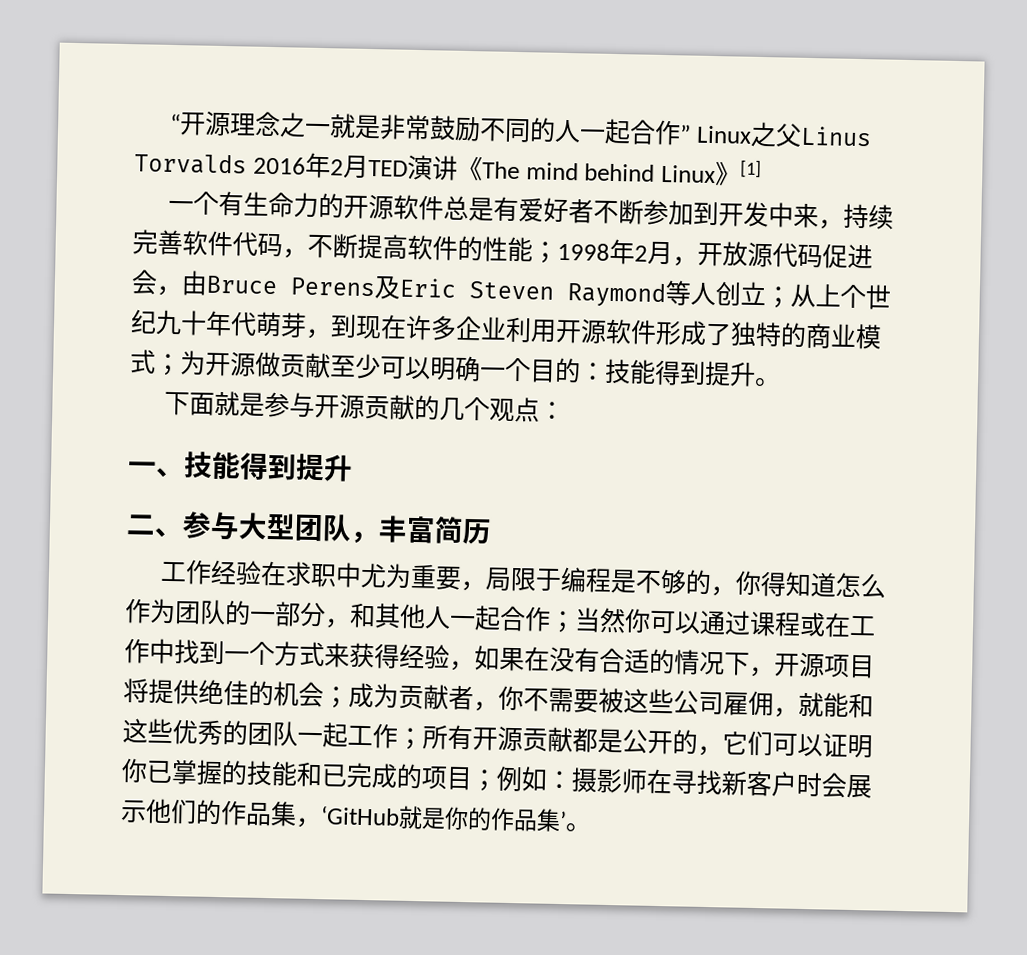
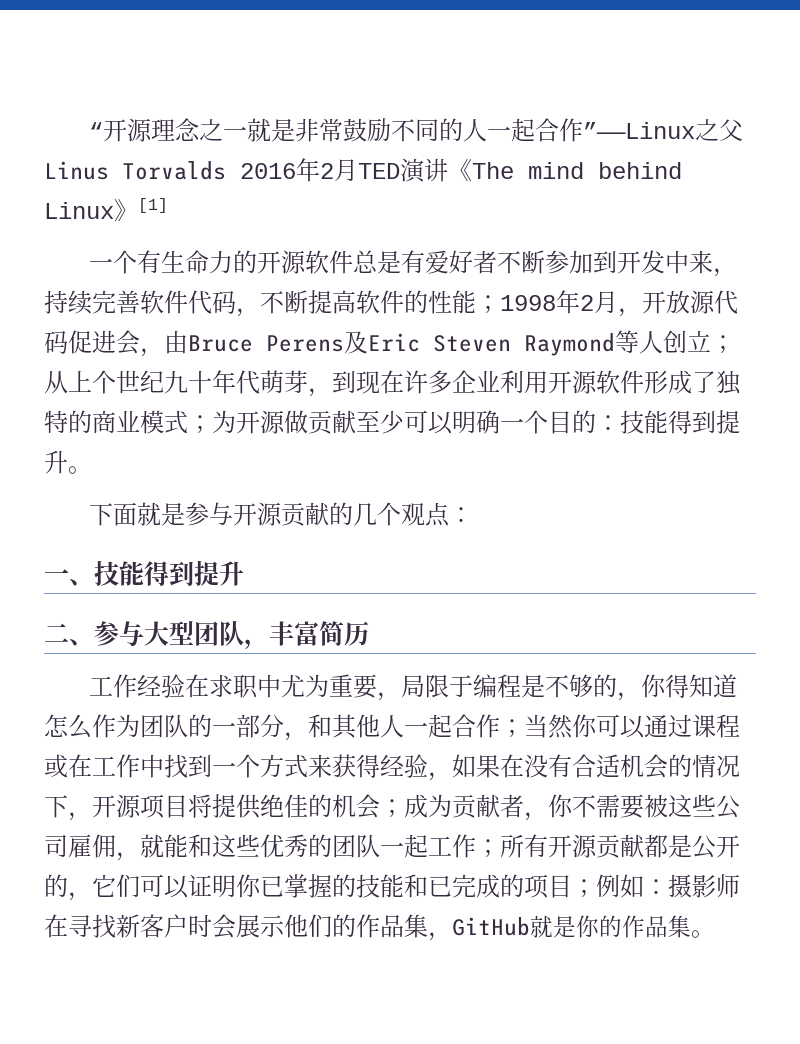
- “开源理念之一就是非常鼓励不同的人一起合作” Linux之父Linus Torvalds 2016年2月TED演讲《The mind behind Linux》[1]
+ “开源理念之一就是非常鼓励不同的人一起合作”——Linux之父Linus Torvalds 2016年2月TED演讲《The mind behind Linux》[1]
- 当然你可以通过课程或在工作中找到一个方式来获得经验，如果在没有合适的情况下，开源项目将提供绝佳的机会；
+ 当然你可以通过课程或在工作中找到一个方式来获得经验，如果在没有合适机会的情况下，开源项目将提供绝佳的机会；
- 摄影师在寻找新客户时会展示他们的作品集，‘GitHub就是你的作品集’。
+ 摄影师在寻找新客户时会展示他们的作品集，GitHub就是你的作品集。

